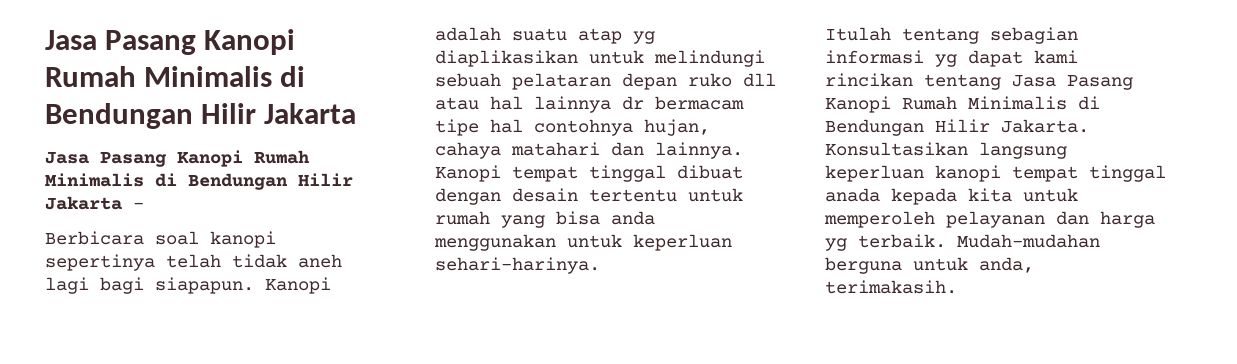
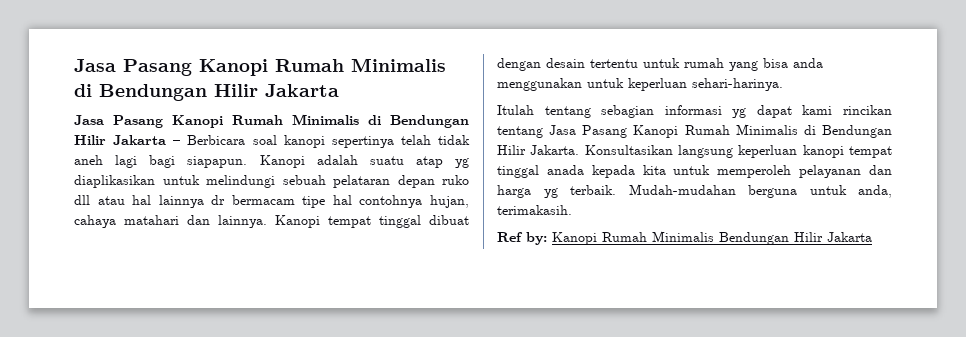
- Jasa Pasang Kanopi Rumah Minimalis di Bendungan Hilir Jakarta –
- Berbicara soal kanopi sepertinya telah tidak aneh lagi bagi siapapun.
+ Jasa Pasang Kanopi Rumah Minimalis di Bendungan Hilir Jakarta – Berbicara soal kanopi sepertinya telah tidak aneh lagi bagi siapapun.
+ Ref by: Kanopi Rumah Minimalis Bendungan Hilir Jakarta

